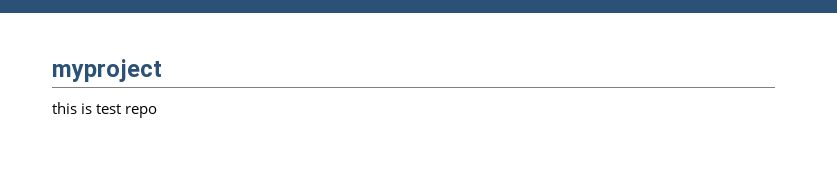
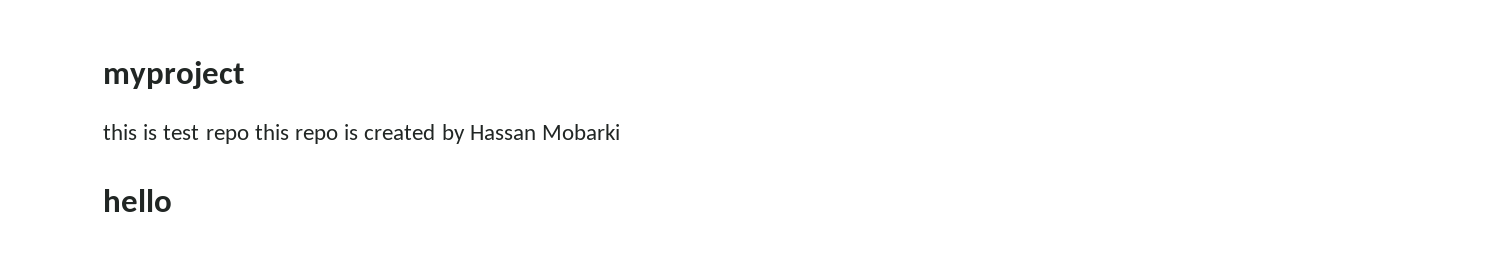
- this is test repo
+ this is test repo this repo is created by Hassan Mobarki
+ hello

